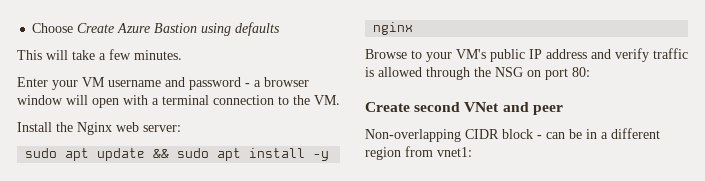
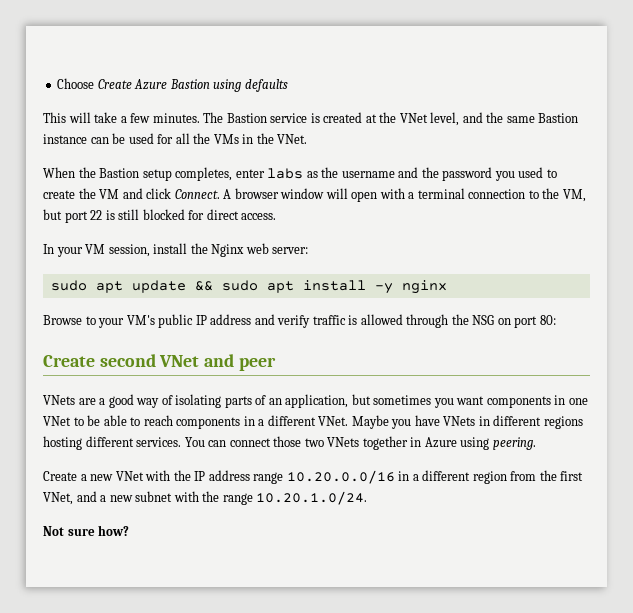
- This will take a few minutes.
- Enter your VM username and password - a browser window will open with a terminal connection to the VM.
- Install the Nginx web server:
+ This will take a few minutes. The Bastion service is created at the VNet level, and the same Bastion instance can be used for all the VMs in the VNet.
+ When the Bastion setup completes, enter labs as the username and the password you used to create the VM and click Connect. A browser window will open with a terminal connection to the VM, but port 22 is still blocked for direct access.
+ In your VM session, install the Nginx web server:
- Non-overlapping CIDR block - can be in a different region from vnet1:
+ VNets are a good way of isolating parts of an application, but sometimes you want components in one VNet to be able to reach components in a different VNet. Maybe you have VNets in different regions hosting different services. You can connect those two VNets together in Azure using peering.
+ Create a new VNet with the IP address range 10.20.0.0/16 in a different region from the first VNet, and a new subnet with the range 10.20.1.0/24.
+ Not sure how?

